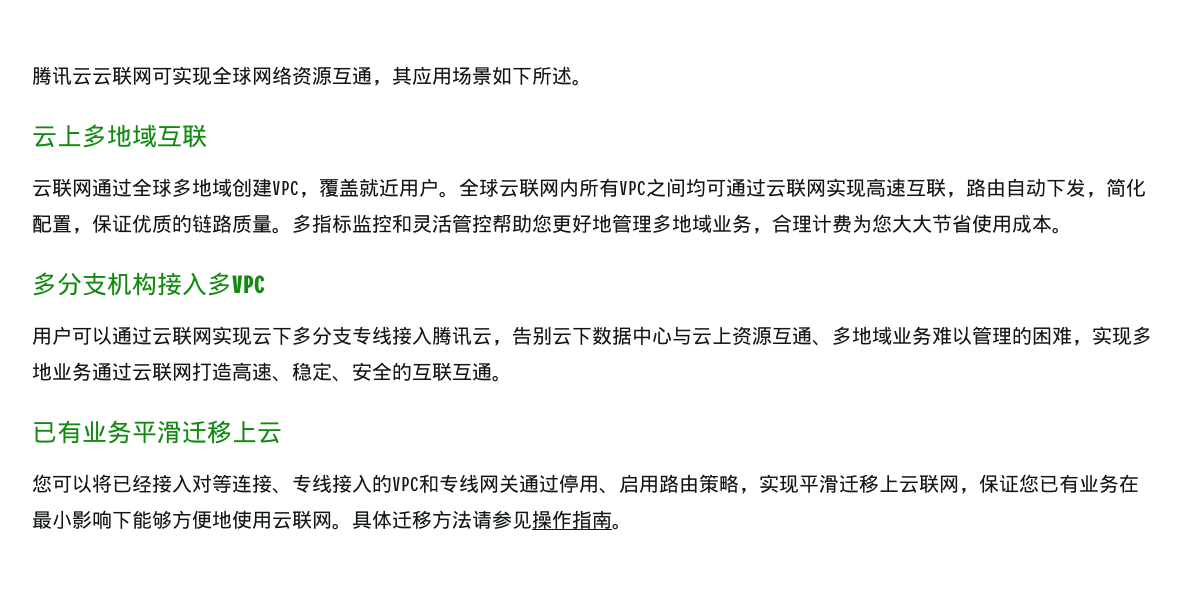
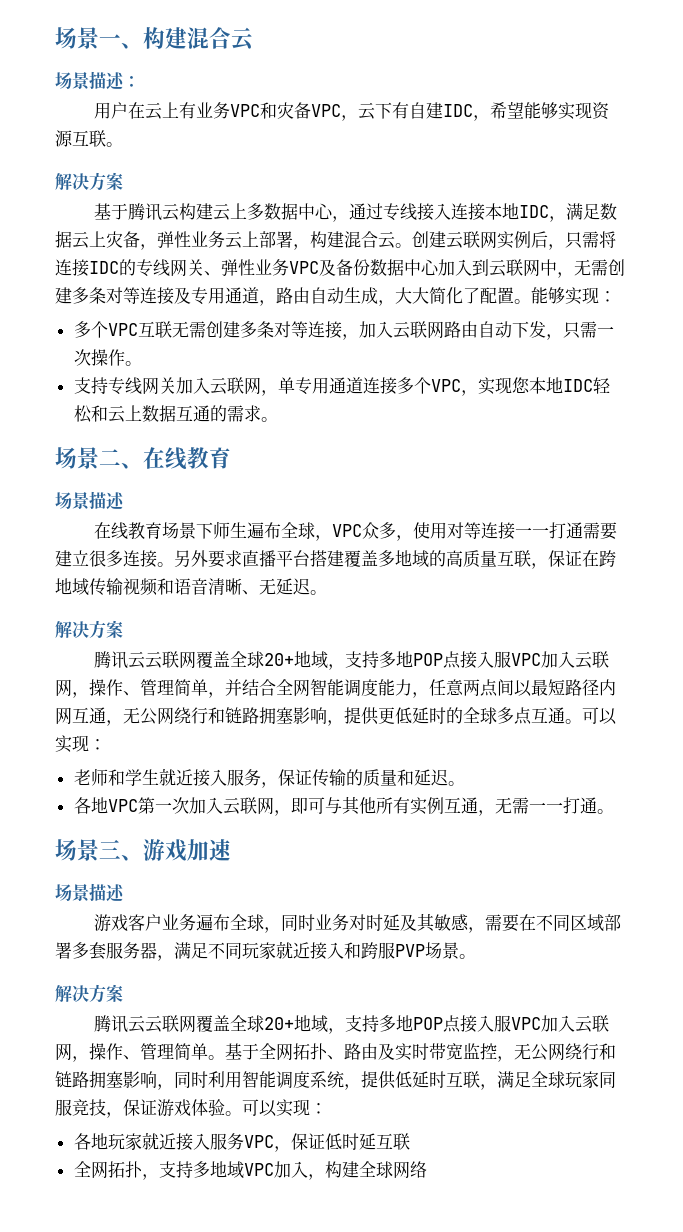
- 腾讯云云联网可实现全球网络资源互通，其应用场景如下所述。
- 云上多地域互联
- 云联网通过全球多地域创建VPC，覆盖就近用户。全球云联网内所有VPC之间均可通过云联网实现高速互联，路由自动下发，简化配置，保证优质的链路质量。多指标监控和灵活管控帮助您更好地管理多地域业务，合理计费为您大大节省使用成本。
- 多分支机构接入多VPC
- 用户可以通过云联网实现云下多分支专线接入腾讯云，告别云下数据中心与云上资源互通、多地域业务难以管理的困难，实现多地业务通过云联网打造高速、稳定、安全的互联互通。
- 已有业务平滑迁移上云
- 您可以将已经接入对等连接、专线接入的VPC和专线网关通过停用、启用路由策略，实现平滑迁移上云联网，保证您已有业务在最小影响下能够方便地使用云联网。具体迁移方法请参见操作指南。
+ 场景一、构建混合云
+ 场景描述：
+ 用户在云上有业务VPC和灾备VPC，云下有自建IDC，希望能够实现资源互联。
+ 解决方案
+ 基于腾讯云构建云上多数据中心，通过专线接入连接本地IDC，满足数据云上灾备，弹性业务云上部署，构建混合云。创建云联网实例后，只需将连接IDC的专线网关、弹性业务VPC及备份数据中心加入到云联网中，无需创建多条对等连接及专用通道，路由自动生成，大大简化了配置。能够实现：
+ 多个VPC互联无需创建多条对等连接，加入云联网路由自动下发，只需一次操作。
+ 支持专线网关加入云联网，单专用通道连接多个VPC，实现您本地IDC轻松和云上数据互通的需求。
+ 场景二、在线教育
+ 场景描述
+ 在线教育场景下师生遍布全球，VPC众多，使用对等连接一一打通需要建立很多连接。另外要求直播平台搭建覆盖多地域的高质量互联，保证在跨地域传输视频和语音清晰、无延迟。
+ 解决方案
+ 腾讯云云联网覆盖全球20+地域，支持多地POP点接入服VPC加入云联网，操作、管理简单，并结合全网智能调度能力，任意两点间以最短路径内网互通，无公网绕行和链路拥塞影响，提供更低延时的全球多点互通。可以实现：
+ 老师和学生就近接入服务，保证传输的质量和延迟。
+ 各地VPC第一次加入云联网，即可与其他所有实例互通，无需一一打通。
+ 场景三、游戏加速
+ 场景描述
+ 游戏客户业务遍布全球，同时业务对时延及其敏感，需要在不同区域部署多套服务器，满足不同玩家就近接入和跨服PVP场景。
+ 解决方案
+ 腾讯云云联网覆盖全球20+地域，支持多地POP点接入服VPC加入云联网，操作、管理简单。基于全网拓扑、路由及实时带宽监控，无公网绕行和链路拥塞影响，同时利用智能调度系统，提供低延时互联，满足全球玩家同服竞技，保证游戏体验。可以实现：
+ 各地玩家就近接入服务VPC，保证低时延互联
+ 全网拓扑，支持多地域VPC加入，构建全球网络

